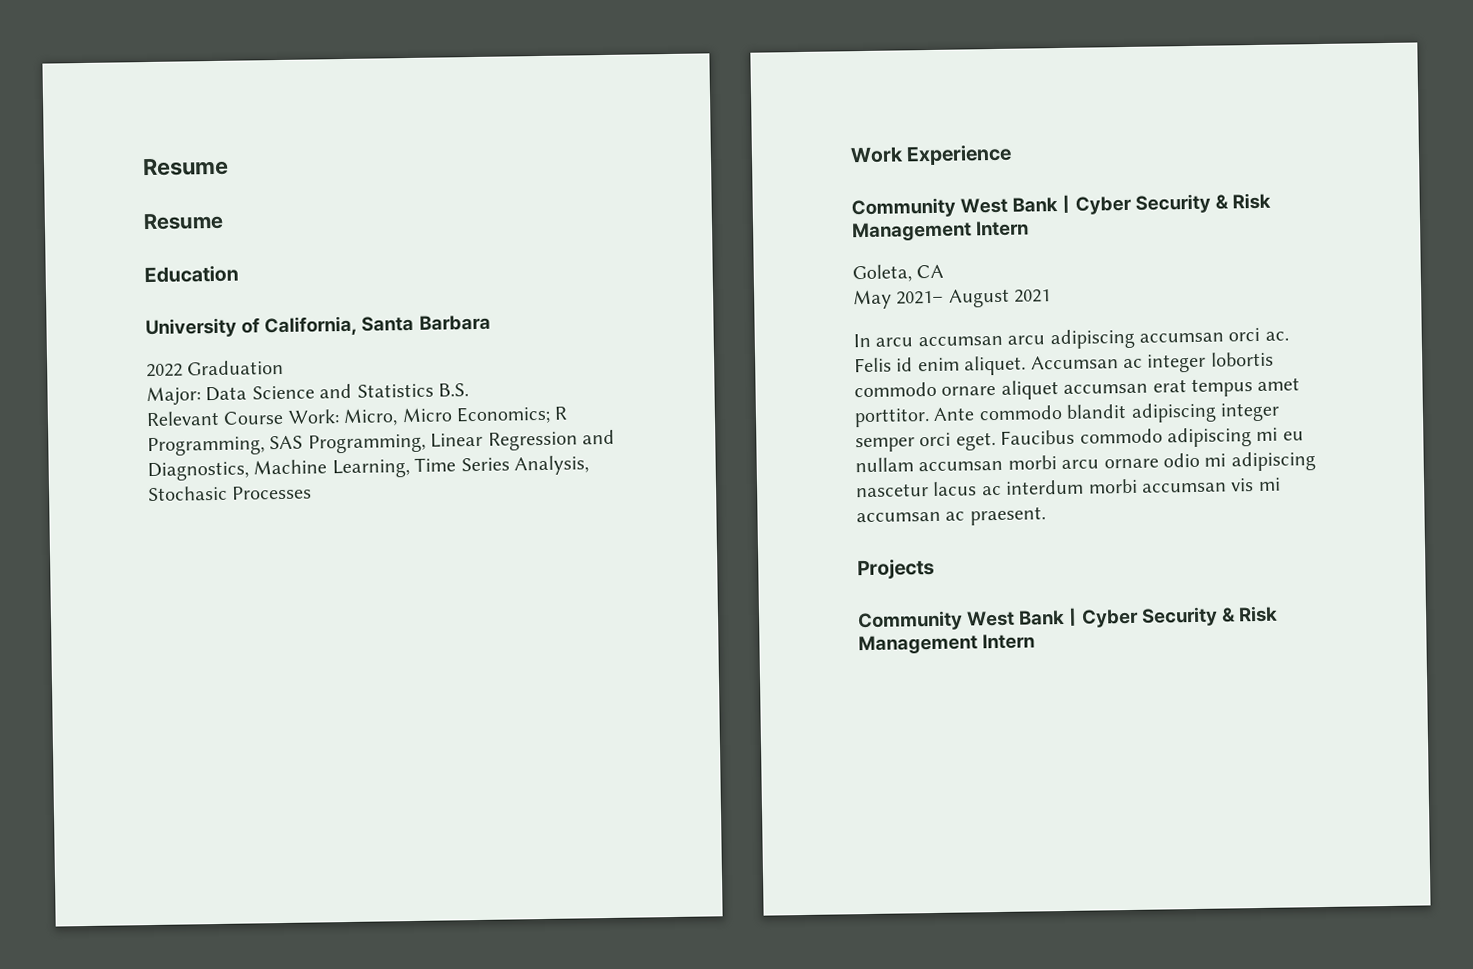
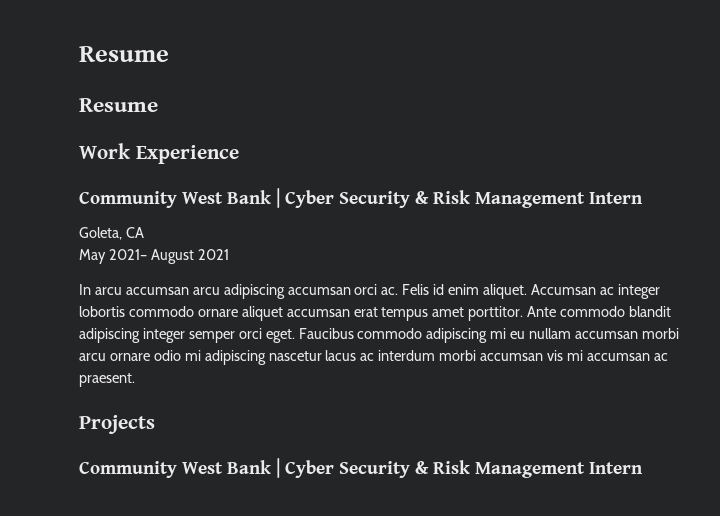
- Education
- University of California, Santa Barbara
- 2022 Graduation
- Major: Data Science and Statistics B.S.
- Relevant Course Work: Micro, Micro Economics; R Programming, SAS Programming, Linear Regression and Diagnostics, Machine Learning, Time Series Analysis, Stochasic Processes

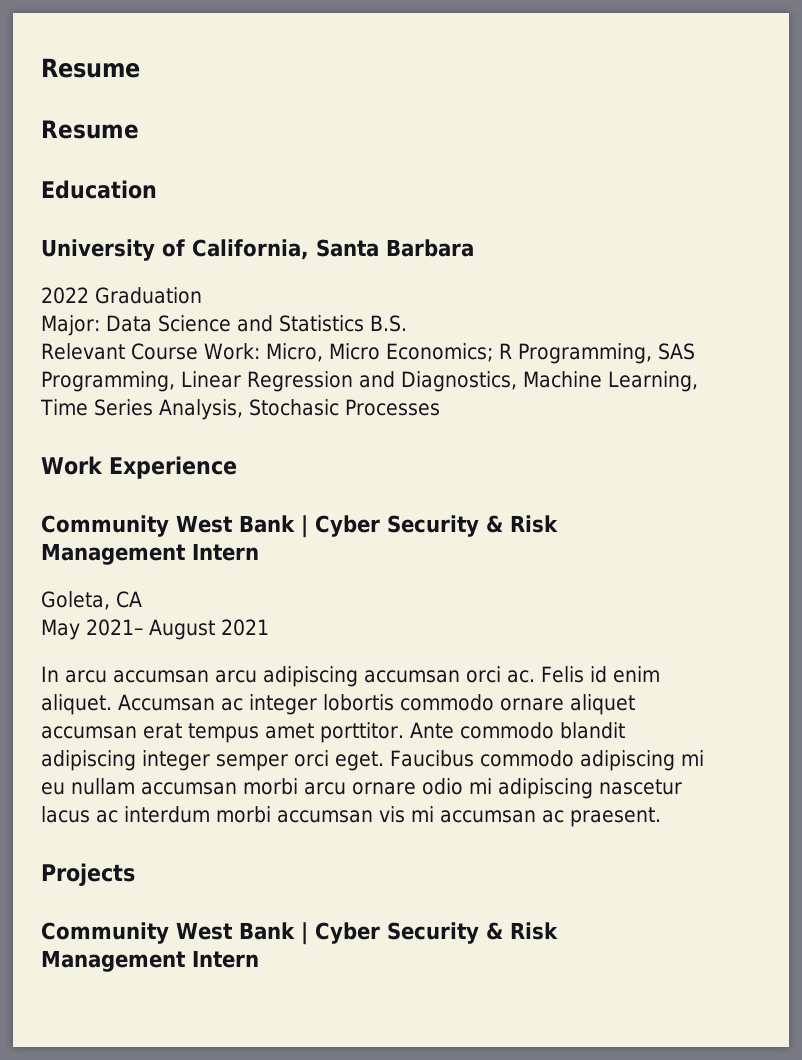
+ Education
+ University of California, Santa Barbara
+ 2022 Graduation
+ Major: Data Science and Statistics B.S.
+ Relevant Course Work: Micro, Micro Economics; R Programming, SAS Programming, Linear Regression and Diagnostics, Machine Learning, Time Series Analysis, Stochasic Processes

